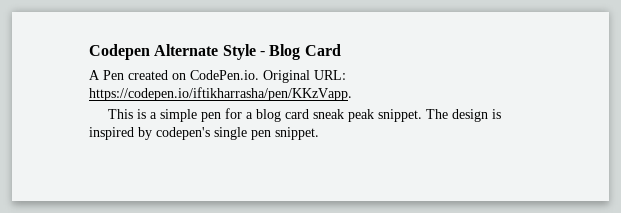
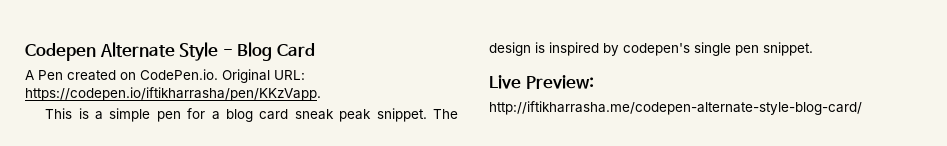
+ Live Preview:
+ http://iftikharrasha.me/codepen-alternate-style-blog-card/

